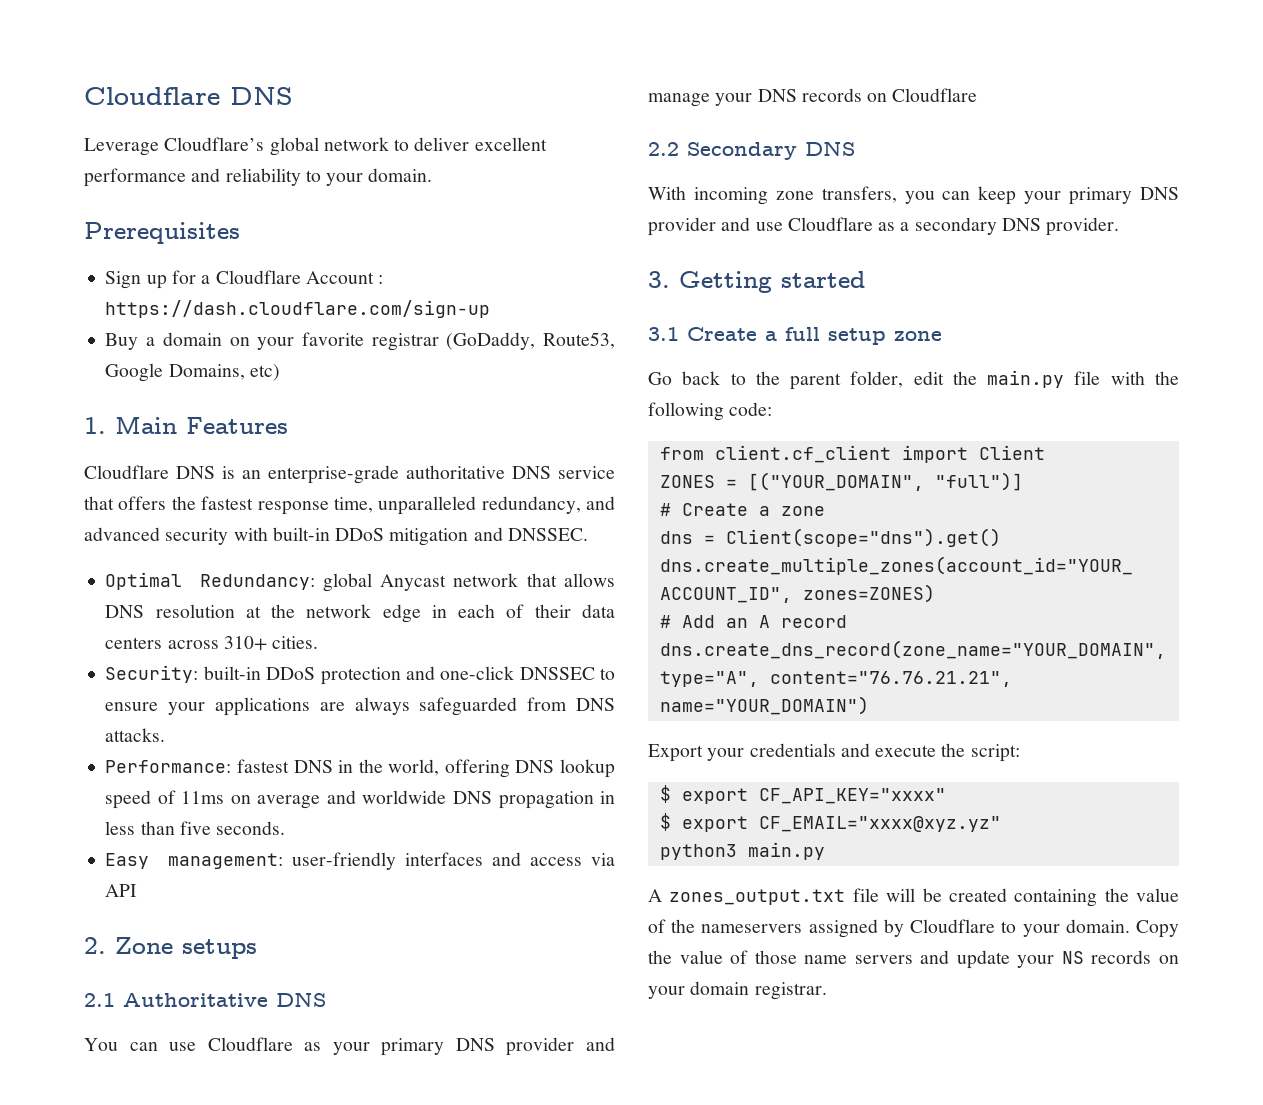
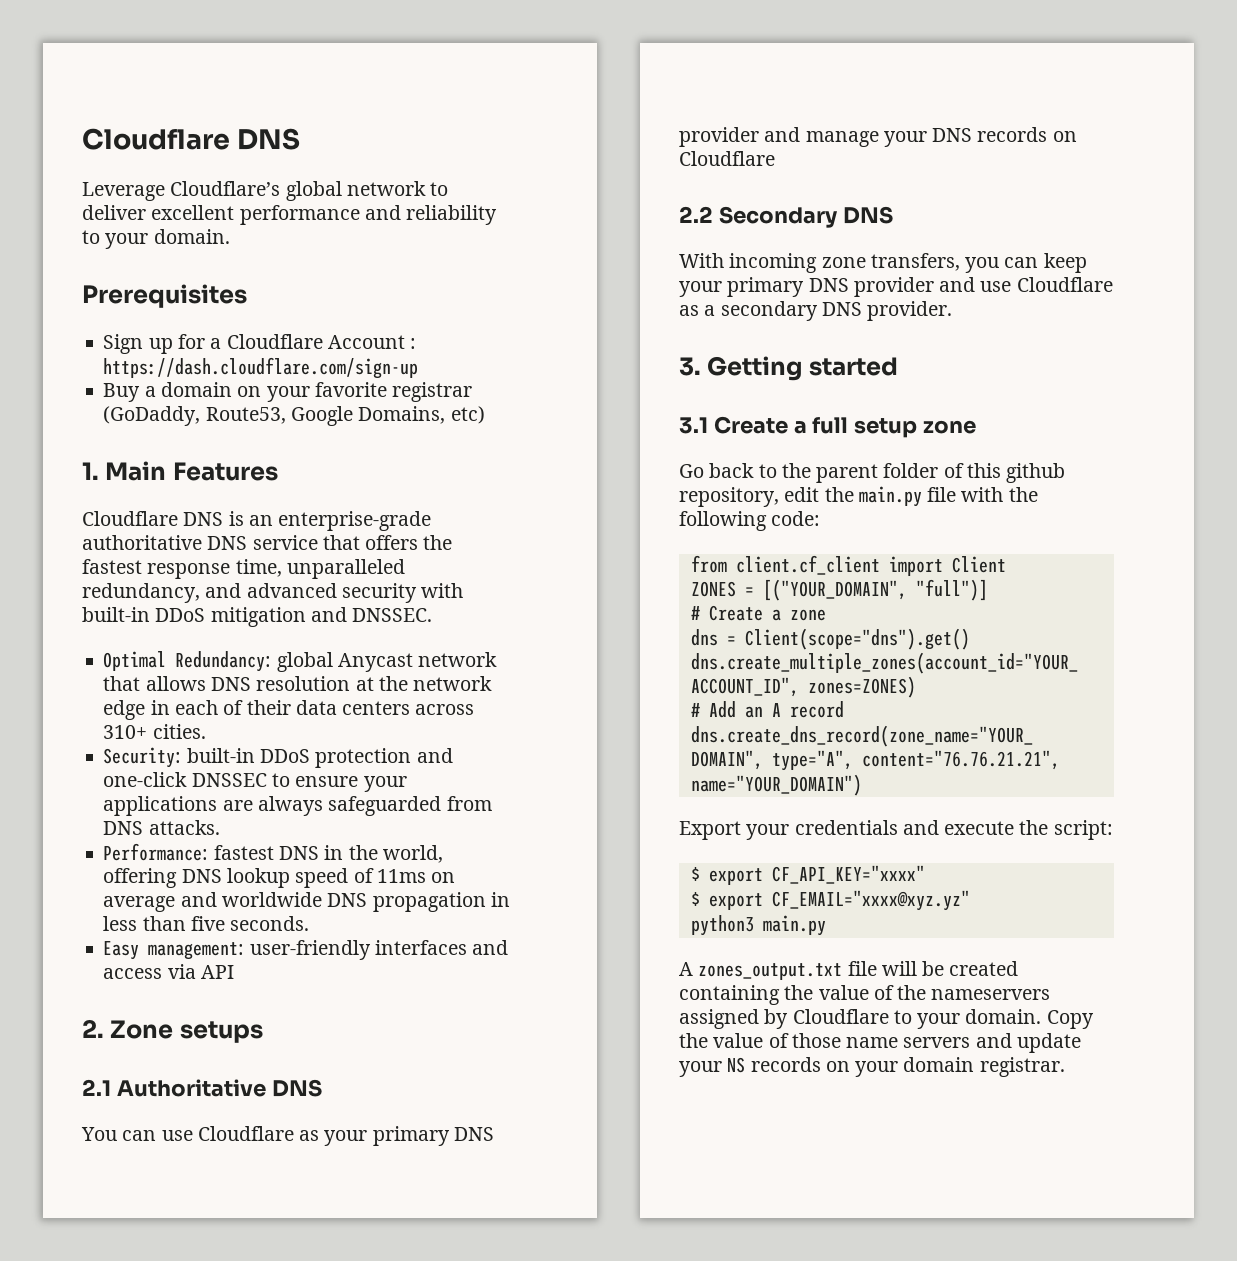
- Go back to the parent folder, edit the main.py file with the following code:
+ Go back to the parent folder of this github repository, edit the main.py file with the following code:

